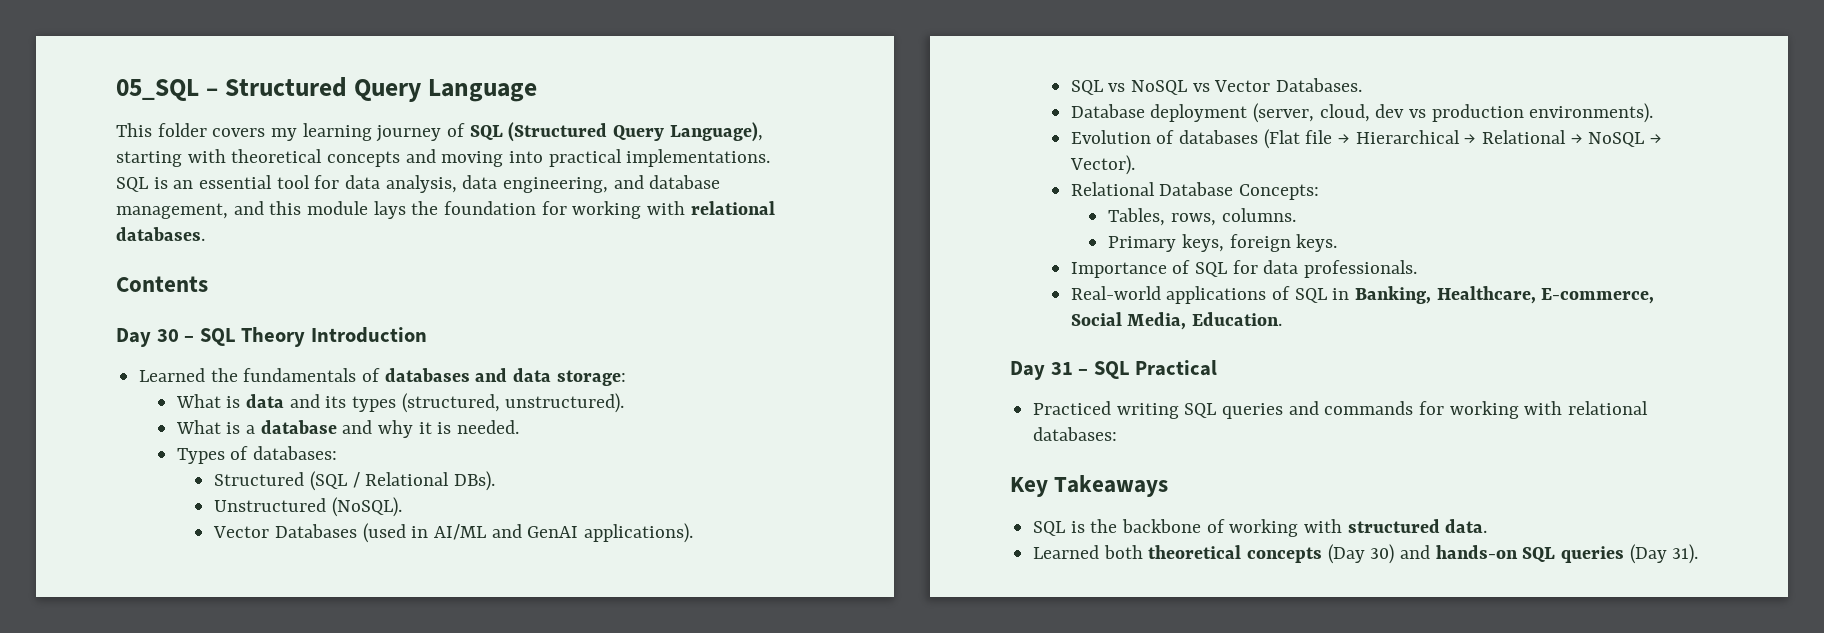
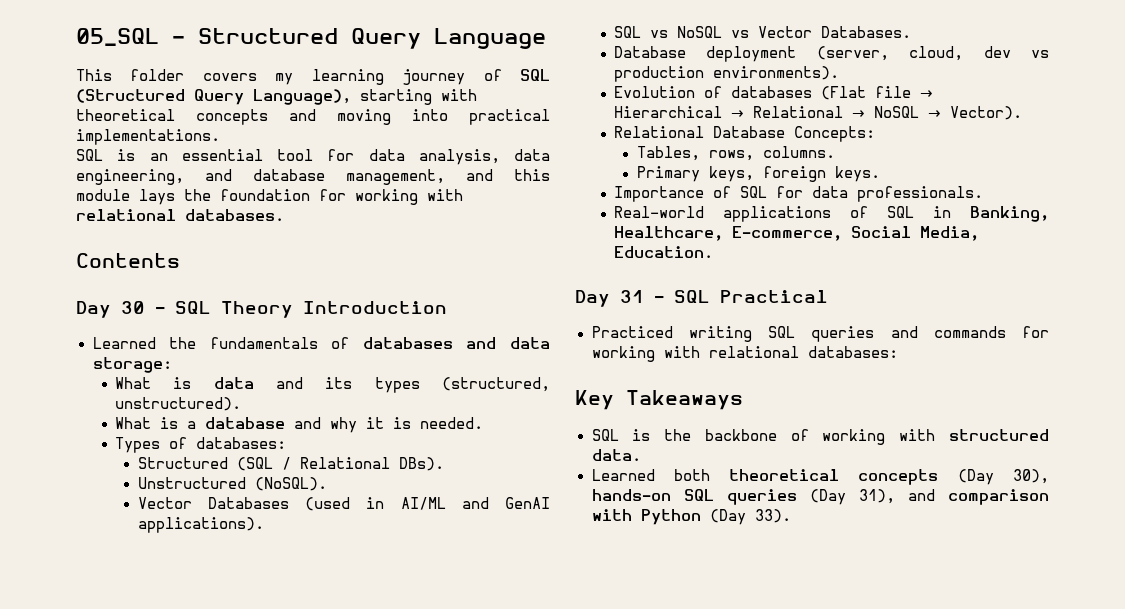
- Learned both theoretical concepts (Day 30) and hands-on SQL queries (Day 31).
+ Learned both theoretical concepts (Day 30), hands-on SQL queries (Day 31), and comparison with Python (Day 33).

